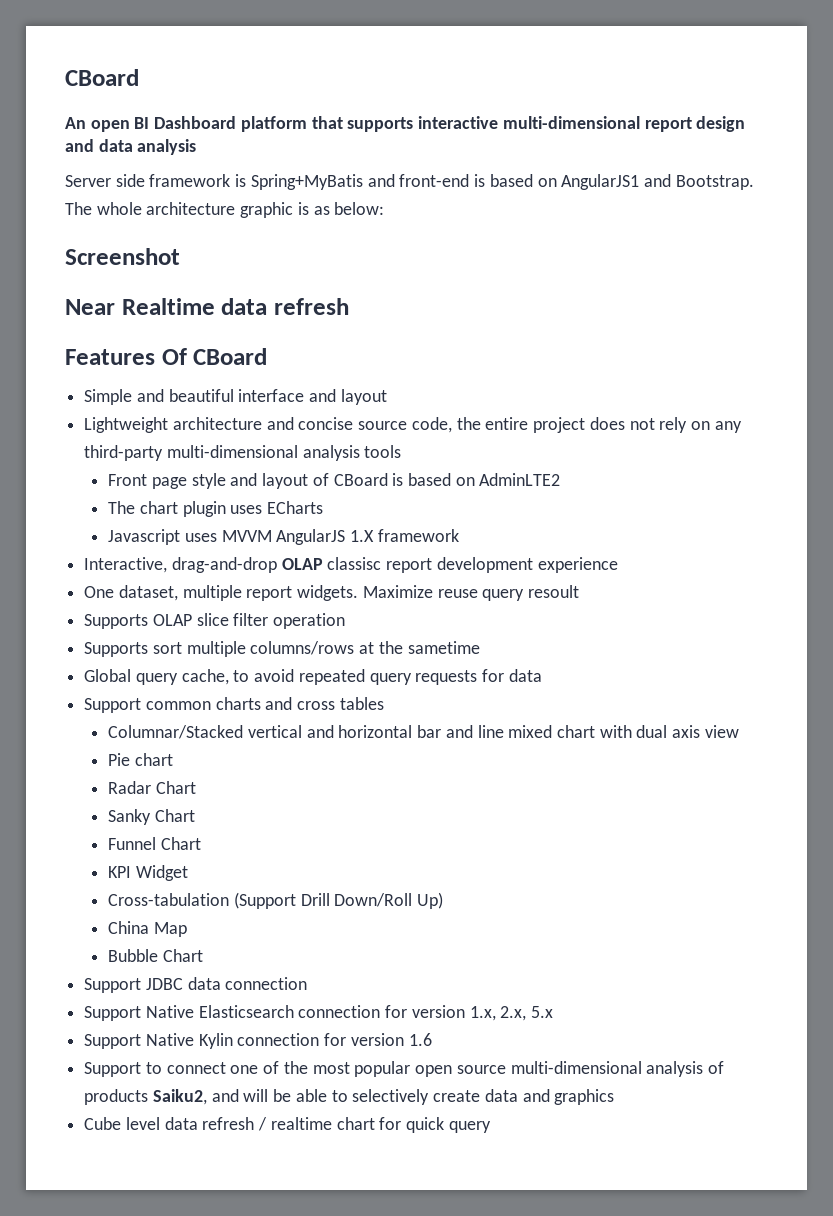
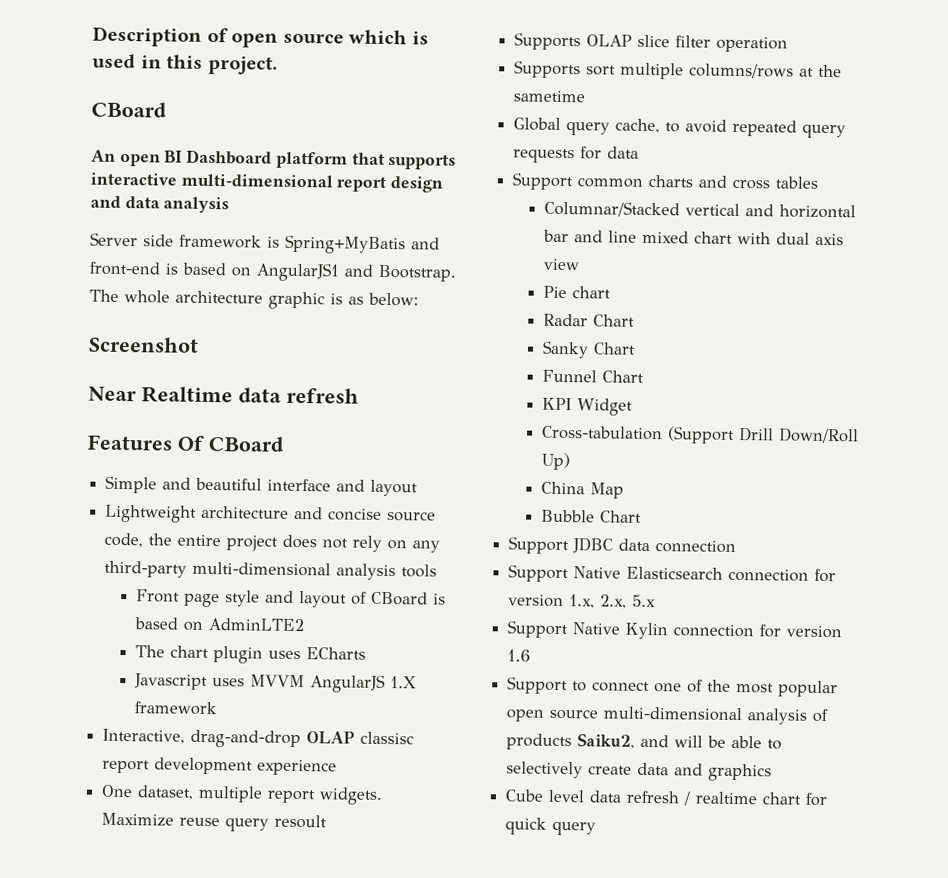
+ Description of open source which is used in this project.

